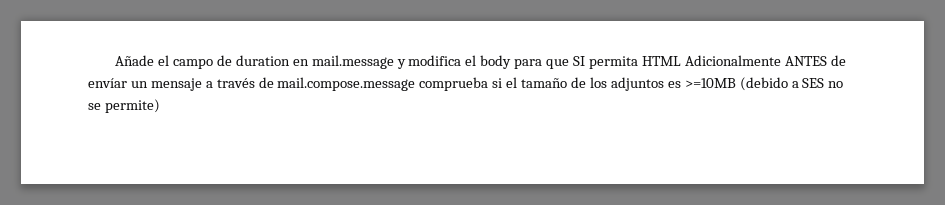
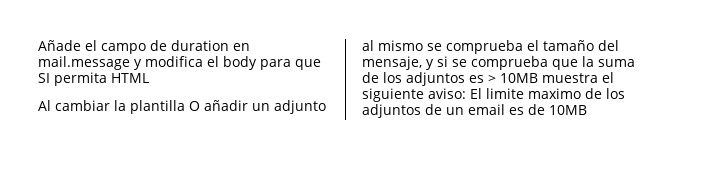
- Añade el campo de duration en mail.message y modifica el body para que SI permita HTML Adicionalmente ANTES de envíar un mensaje a través de mail.compose.message comprueba si el tamaño de los adjuntos es >=10MB (debido a SES no se permite)
+ Añade el campo de duration en mail.message y modifica el body para que SI permita HTML
+ Al cambiar la plantilla O añadir un adjunto al mismo se comprueba el tamaño del mensaje, y si se comprueba que la suma de los adjuntos es > 10MB muestra el siguiente aviso: El limite maximo de los adjuntos de un email es de 10MB

